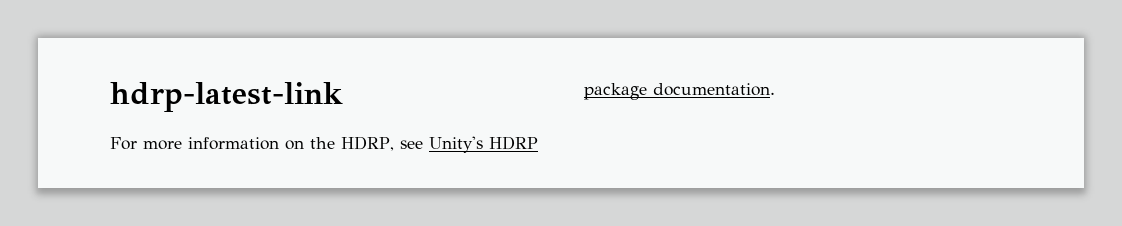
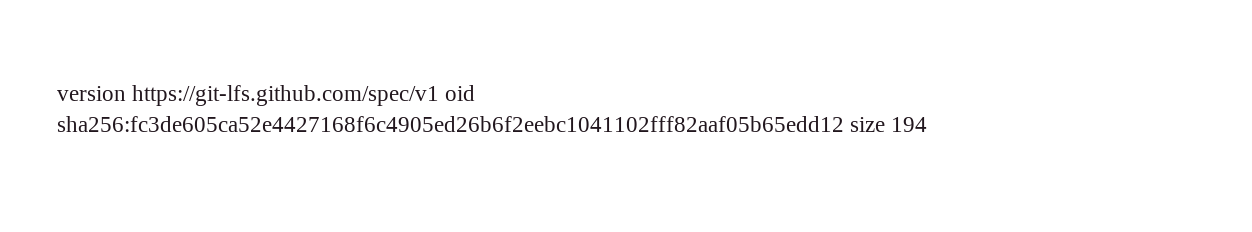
- hdrp-latest-link
- For more information on the HDRP, see Unity's HDRP package documentation.
+ version https://git-lfs.github.com/spec/v1 oid sha256:fc3de605ca52e4427168f6c4905ed26b6f2eebc1041102fff82aaf05b65edd12 size 194

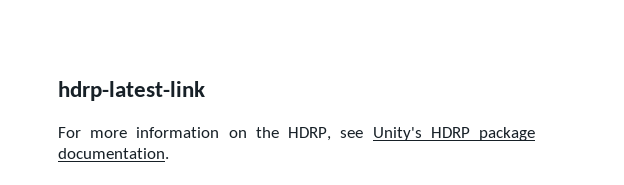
- version https://git-lfs.github.com/spec/v1 oid sha256:fc3de605ca52e4427168f6c4905ed26b6f2eebc1041102fff82aaf05b65edd12 size 194
+ hdrp-latest-link
+ For more information on the HDRP, see Unity's HDRP package documentation.

